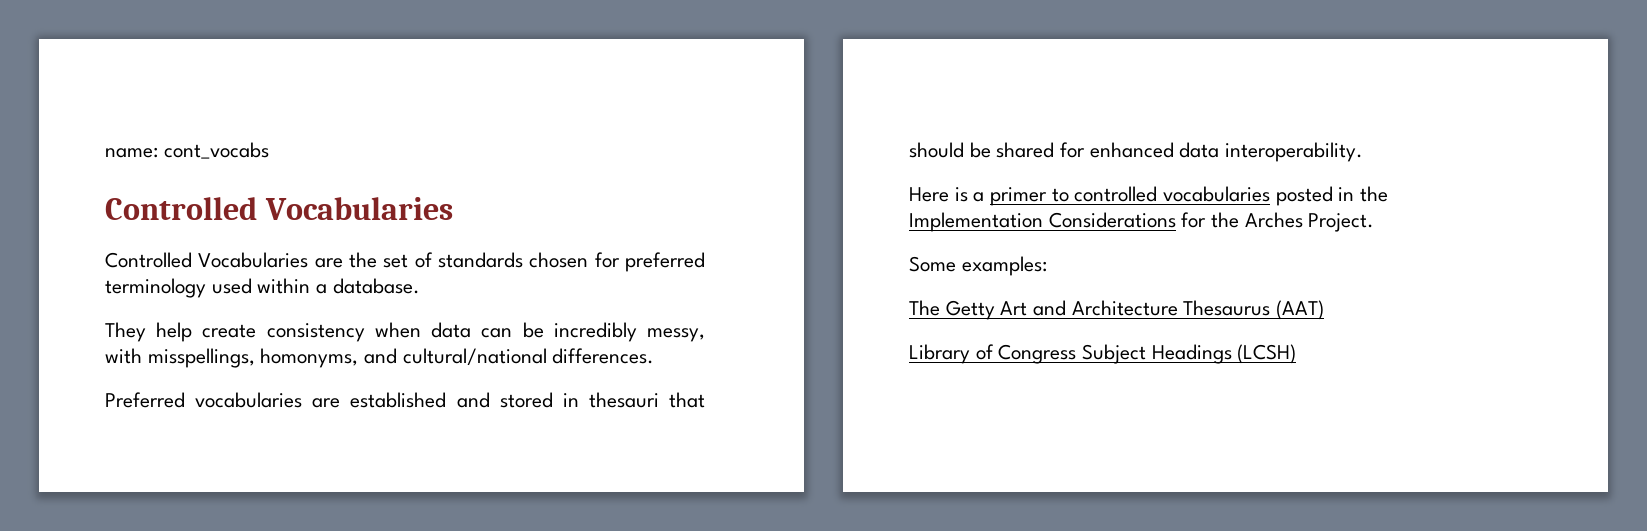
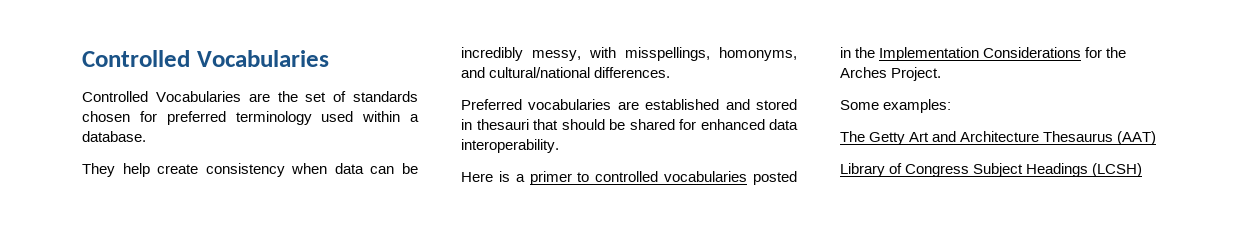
- name: cont_vocabs

